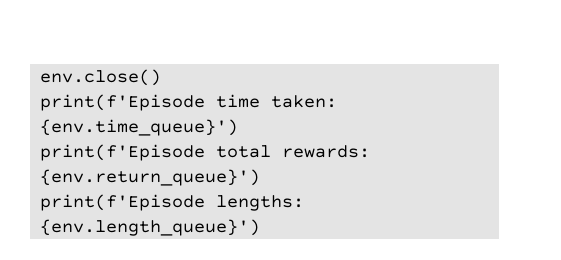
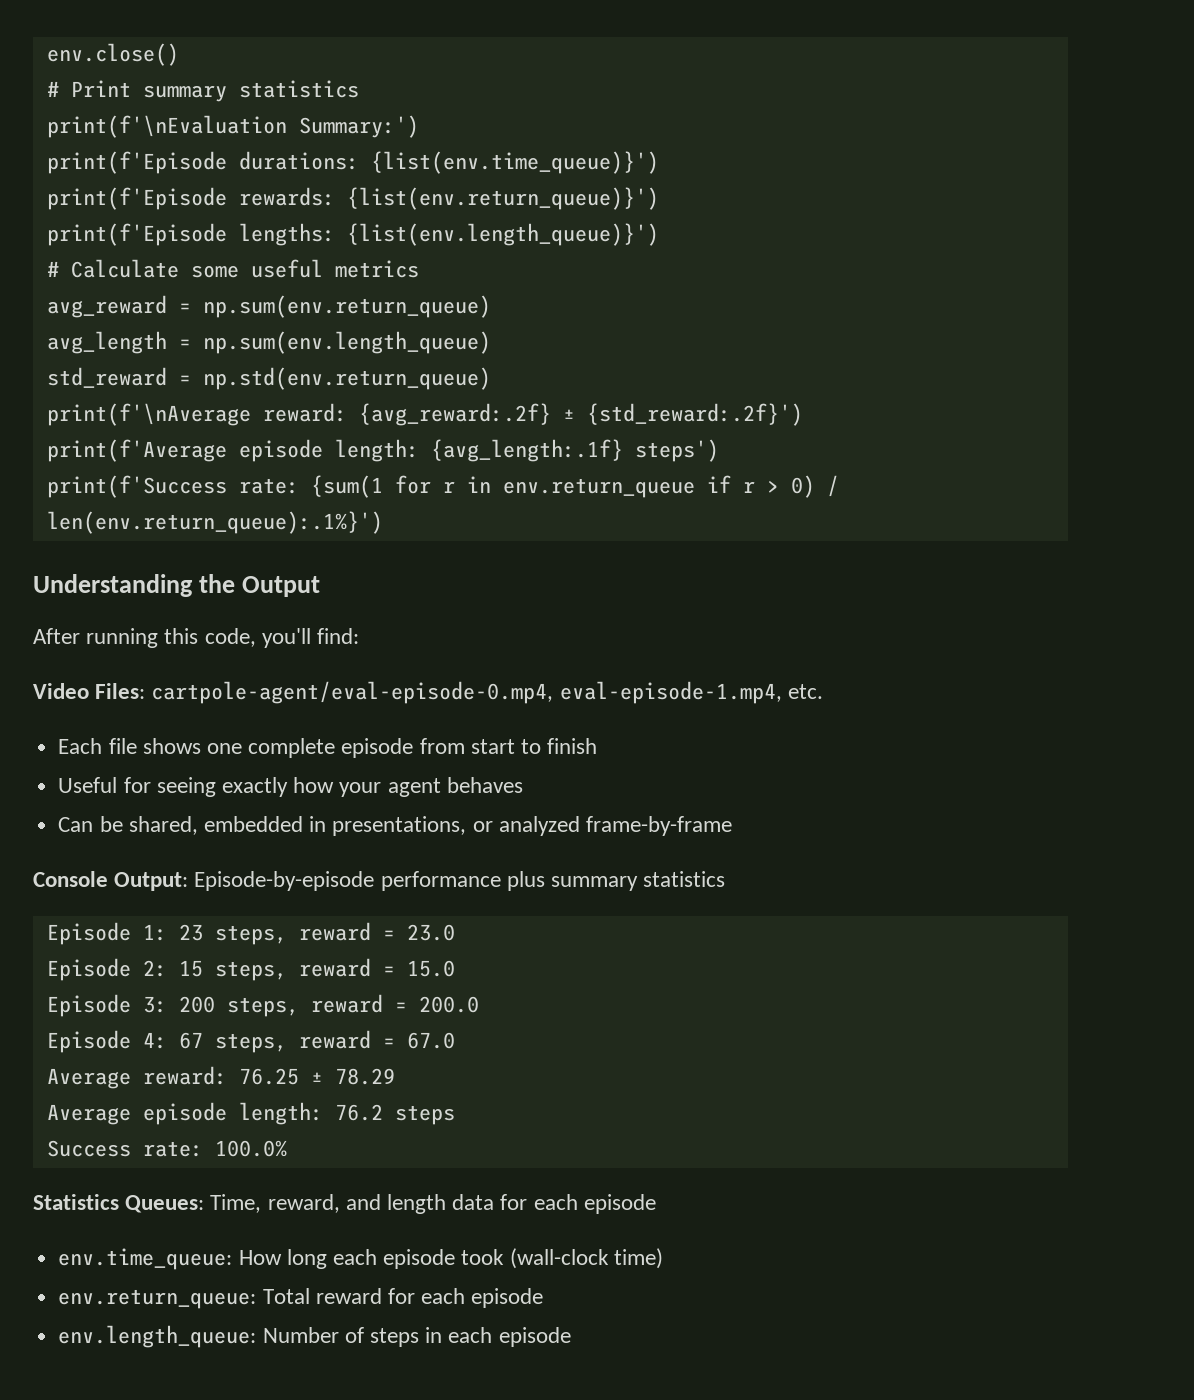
- print(f'Episode time taken: {env.time_queue}')
- print(f'Episode total rewards: {env.return_queue}')
- print(f'Episode lengths: {env.length_queue}')
+ # Print summary statistics
+ print(f'\nEvaluation Summary:')
+ print(f'Episode durations: {list(env.time_queue)}')
+ print(f'Episode rewards: {list(env.return_queue)}')
+ print(f'Episode lengths: {list(env.length_queue)}')
+ # Calculate some useful metrics
+ avg_reward = np.sum(env.return_queue)
+ avg_length = np.sum(env.length_queue)
+ std_reward = np.std(env.return_queue)
+ print(f'\nAverage reward: {avg_reward:.2f} ± {std_reward:.2f}')
+ print(f'Average episode length: {avg_length:.1f} steps')
+ print(f'Success rate: {sum(1 for r in env.return_queue if r > 0) / len(env.return_queue):.1%}')
+ Understanding the Output
+ After running this code, you'll find:
+ Video Files: cartpole-agent/eval-episode-0.mp4, eval-episode-1.mp4, etc.
+ Each file shows one complete episode from start to finish
+ Useful for seeing exactly how your agent behaves
+ Can be shared, embedded in presentations, or analyzed frame-by-frame
+ Console Output: Episode-by-episode performance plus summary statistics
+ Episode 1: 23 steps, reward = 23.0
+ Episode 2: 15 steps, reward = 15.0
+ Episode 3: 200 steps, reward = 200.0
+ Episode 4: 67 steps, reward = 67.0
+ Average reward: 76.25 ± 78.29
+ Average episode length: 76.2 steps
+ Success rate: 100.0%
+ Statistics Queues: Time, reward, and length data for each episode
+ env.time_queue: How long each episode took (wall-clock time)
+ env.return_queue: Total reward for each episode
+ env.length_queue: Number of steps in each episode

